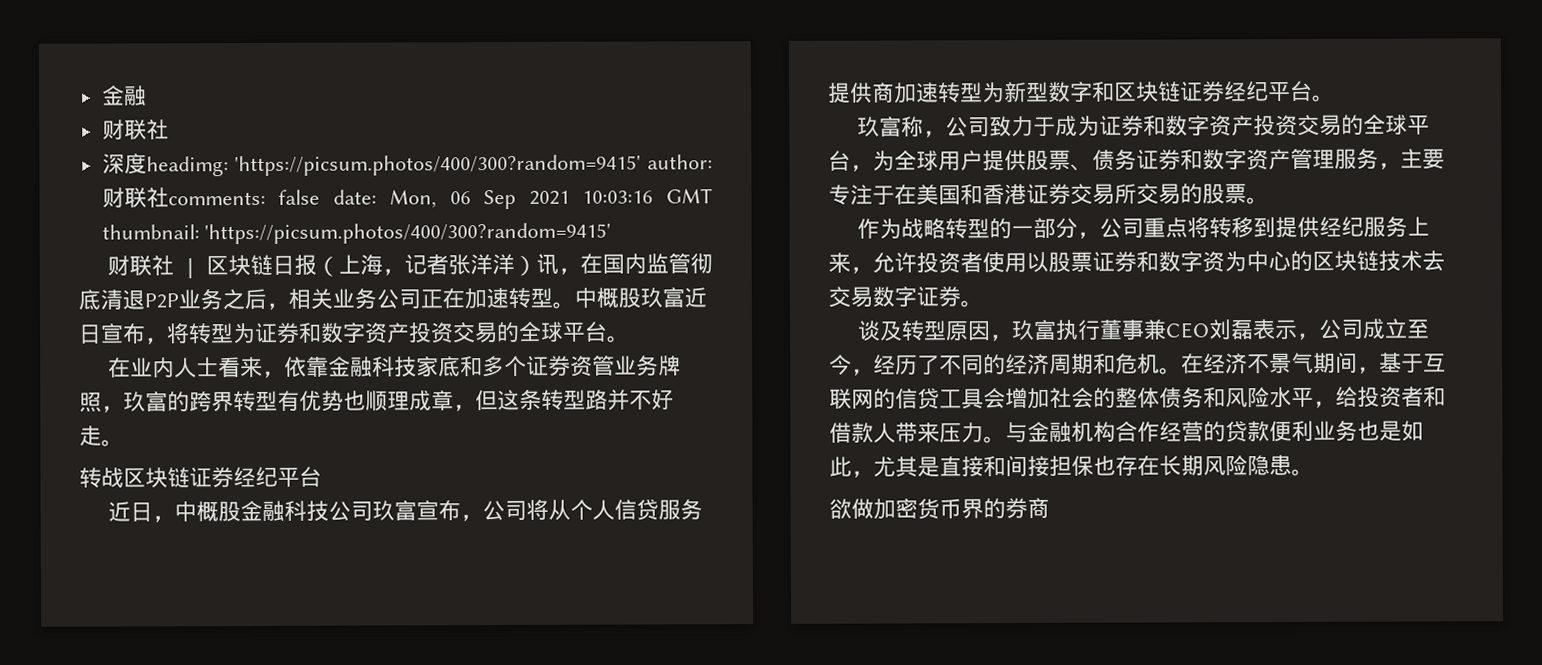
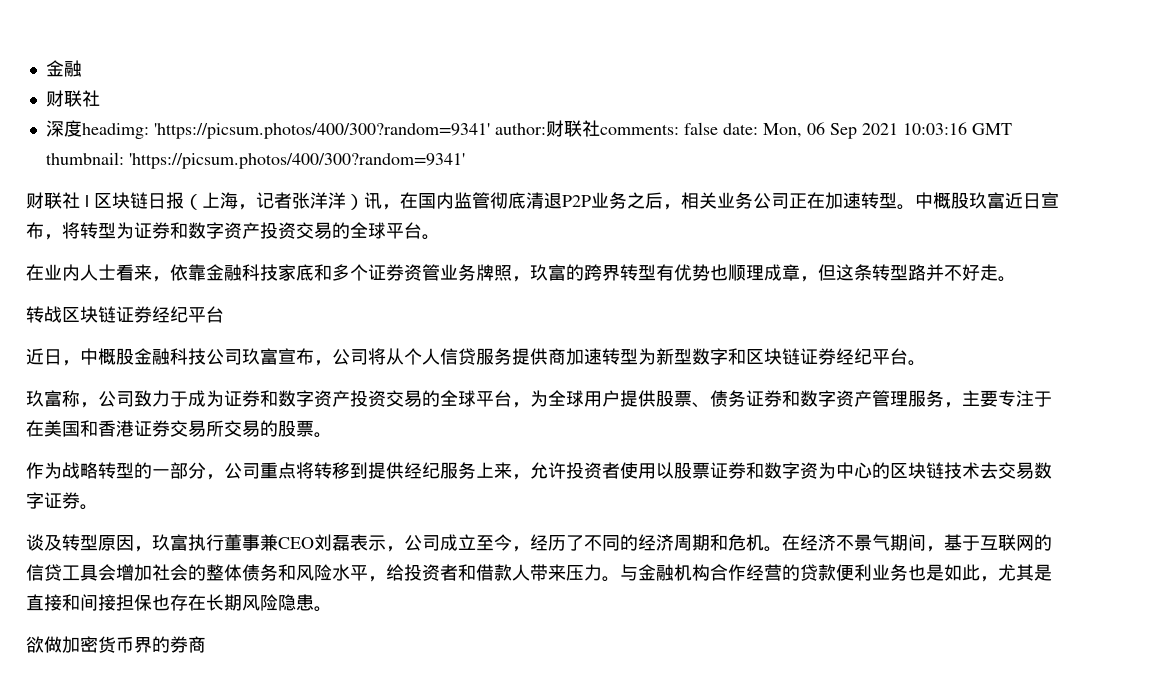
- 深度headimg: 'https://picsum.photos/400/300?random=9415' author:财联社comments: false date: Mon, 06 Sep 2021 10:03:16 GMT thumbnail: 'https://picsum.photos/400/300?random=9415'
+ 深度headimg: 'https://picsum.photos/400/300?random=9341' author:财联社comments: false date: Mon, 06 Sep 2021 10:03:16 GMT thumbnail: 'https://picsum.photos/400/300?random=9341'

